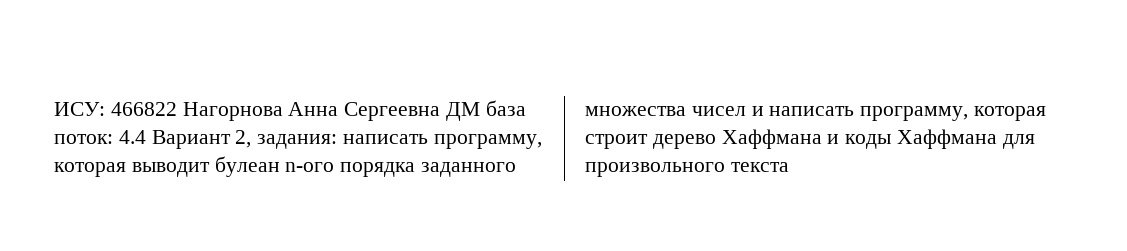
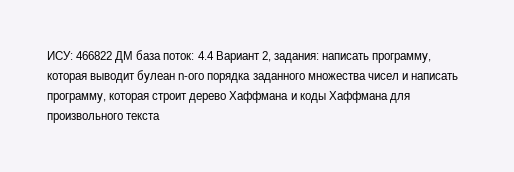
- ИСУ: 466822 Нагорнова Анна Сергеевна ДМ база поток: 4.4 Вариант 2, задания: написать программу, которая выводит булеан n-ого порядка заданного множества чисел и написать программу, которая строит дерево Хаффмана и коды Хаффмана для произвольного текста
+ ИСУ: 466822 ДМ база поток: 4.4 Вариант 2, задания: написать программу, которая выводит булеан n-ого порядка заданного множества чисел и написать программу, которая строит дерево Хаффмана и коды Хаффмана для произвольного текста

